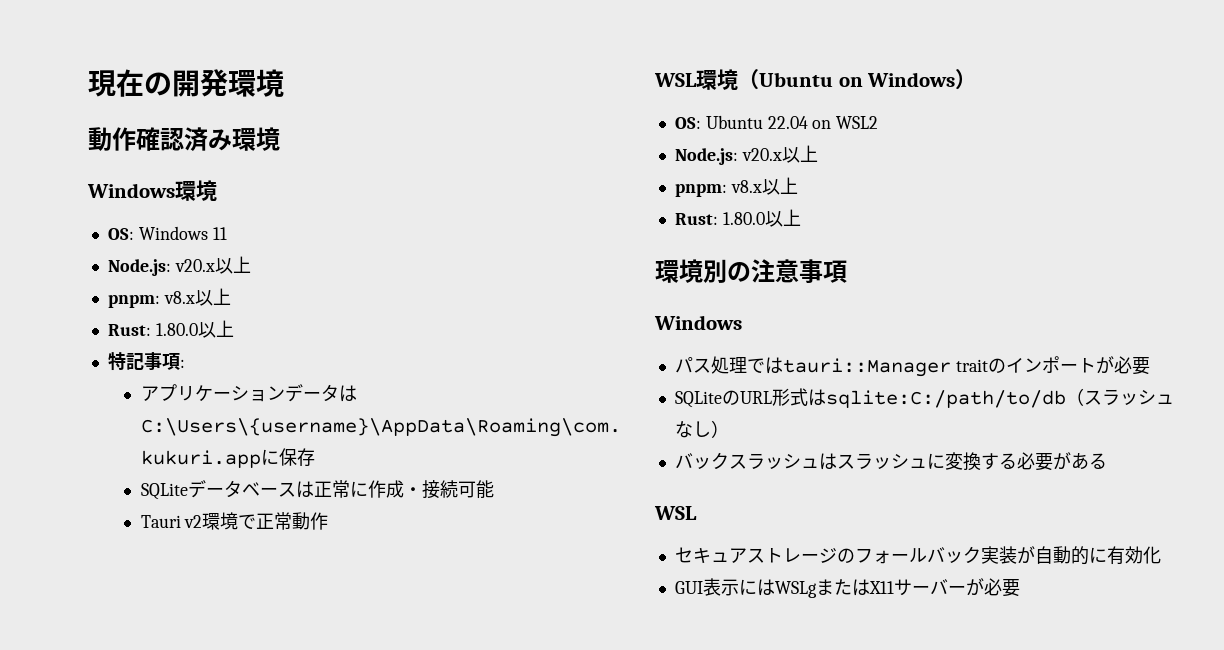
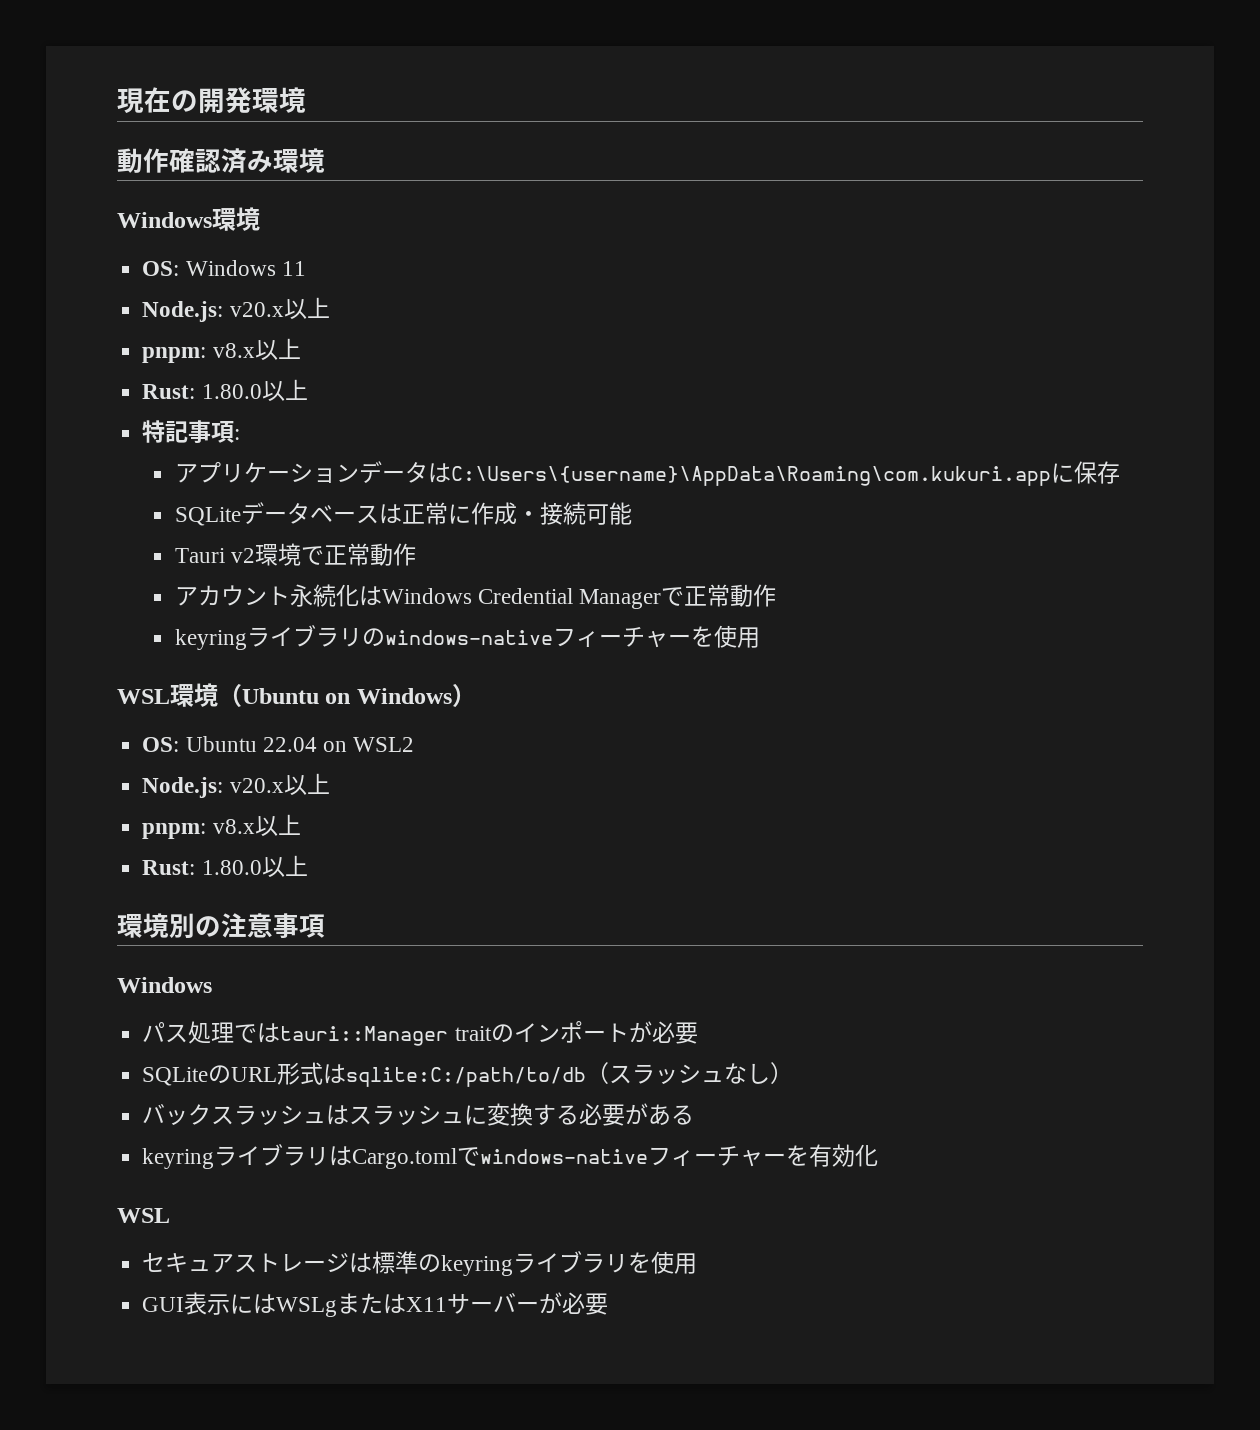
+ アカウント永続化はWindows Credential Managerで正常動作
+ keyringライブラリのwindows-nativeフィーチャーを使用
+ keyringライブラリはCargo.tomlでwindows-nativeフィーチャーを有効化
- セキュアストレージのフォールバック実装が自動的に有効化
+ セキュアストレージは標準のkeyringライブラリを使用

